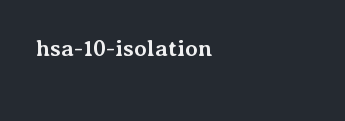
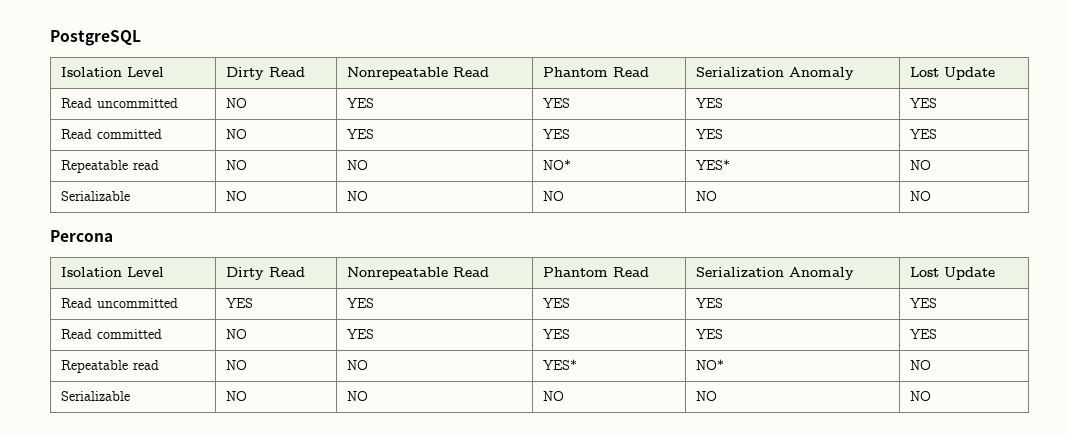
- hsa-10-isolation
+ PostgreSQL
+ Isolation Level | Dirty Read | Nonrepeatable Read | Phantom Read | Serialization Anomaly | Lost Update
+ Read uncommitted | NO | YES | YES | YES | YES
+ Read committed | NO | YES | YES | YES | YES
+ Repeatable read | NO | NO | NO* | YES* | NO
+ Serializable | NO | NO | NO | NO | NO
+ Percona
+ Isolation Level | Dirty Read | Nonrepeatable Read | Phantom Read | Serialization Anomaly | Lost Update
+ Read uncommitted | YES | YES | YES | YES | YES
+ Read committed | NO | YES | YES | YES | YES
+ Repeatable read | NO | NO | YES* | NO* | NO
+ Serializable | NO | NO | NO | NO | NO

